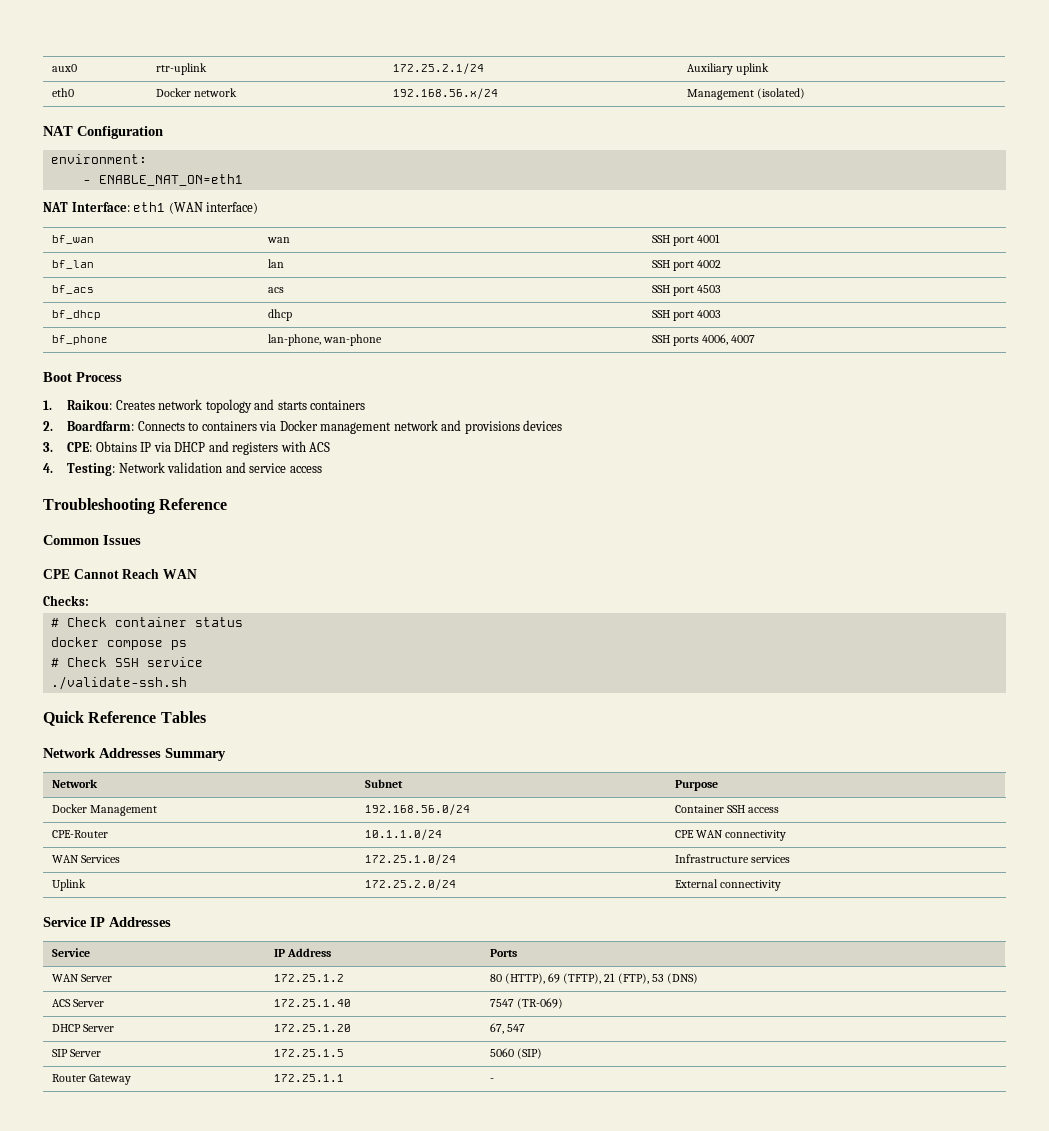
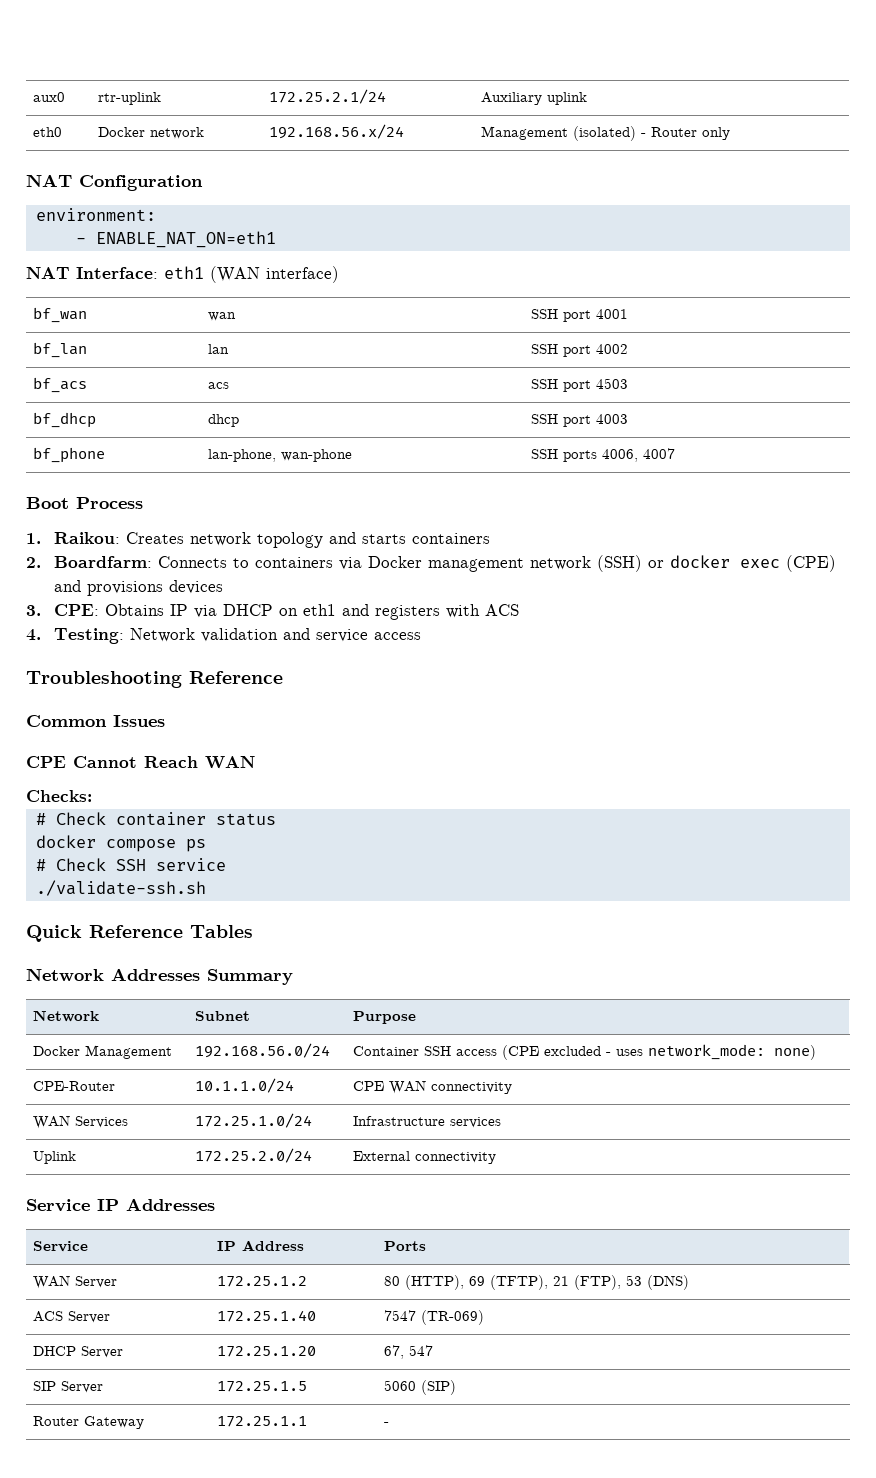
- eth0 | Docker network | 192.168.56.x/24 | Management (isolated)
+ eth0 | Docker network | 192.168.56.x/24 | Management (isolated) - Router only
- 2. Boardfarm: Connects to containers via Docker management network and provisions devices
+ 2. Boardfarm: Connects to containers via Docker management network (SSH) or docker exec (CPE) and provisions devices
- 3. CPE: Obtains IP via DHCP and registers with ACS
+ 3. CPE: Obtains IP via DHCP on eth1 and registers with ACS
- Docker Management | 192.168.56.0/24 | Container SSH access
+ Docker Management | 192.168.56.0/24 | Container SSH access (CPE excluded - uses network_mode: none)

